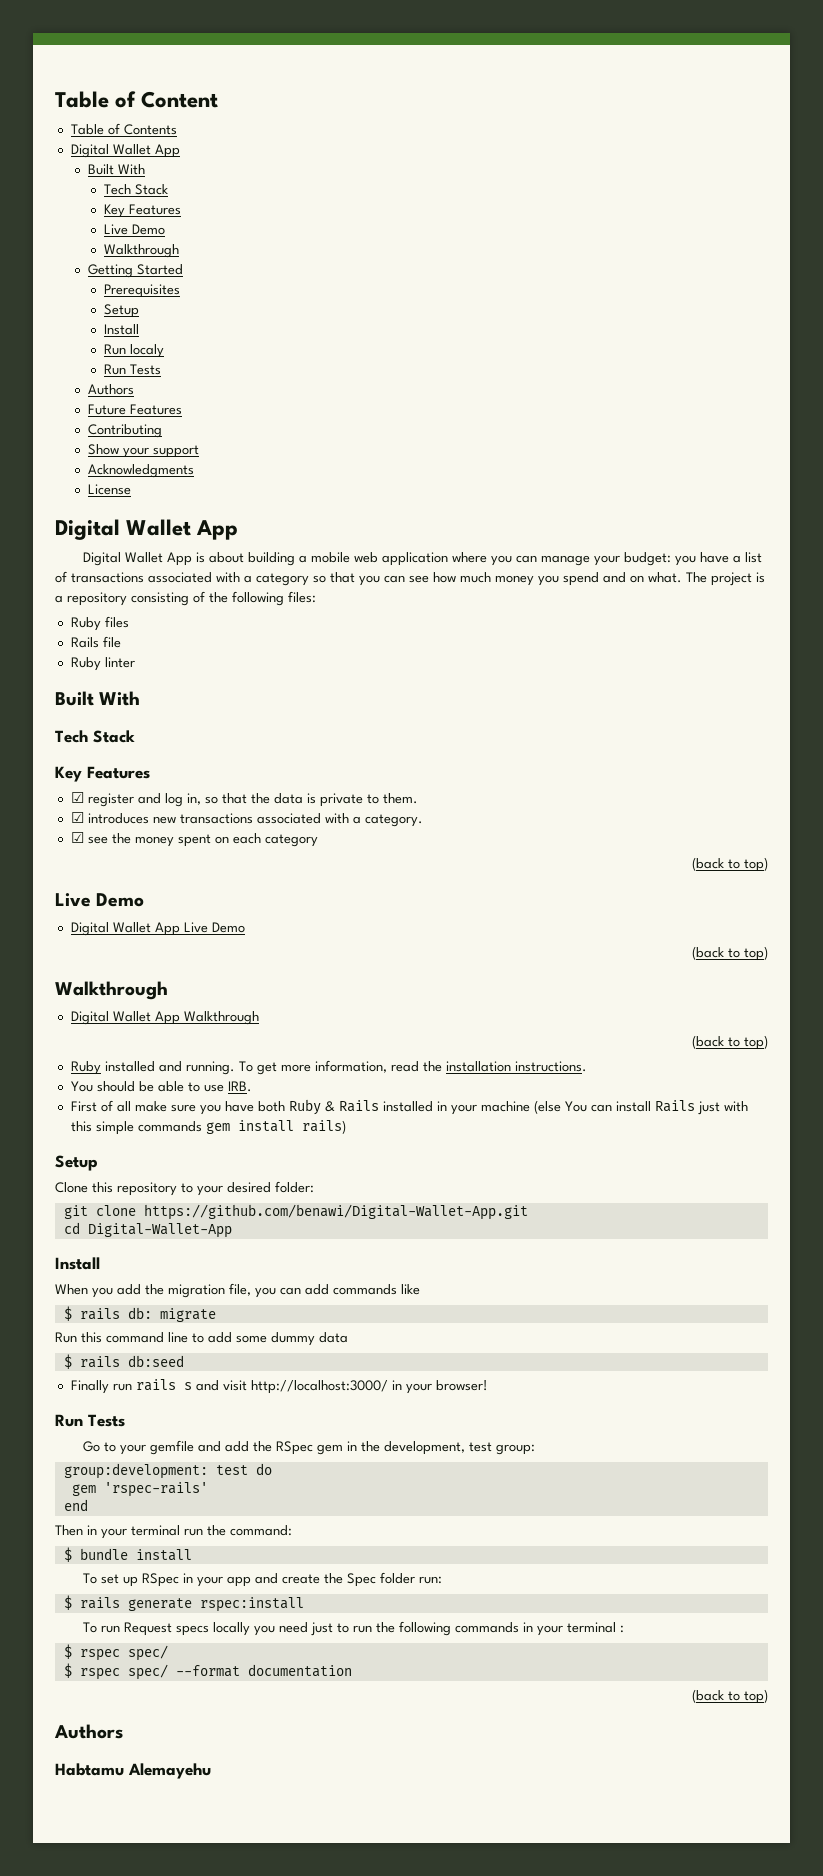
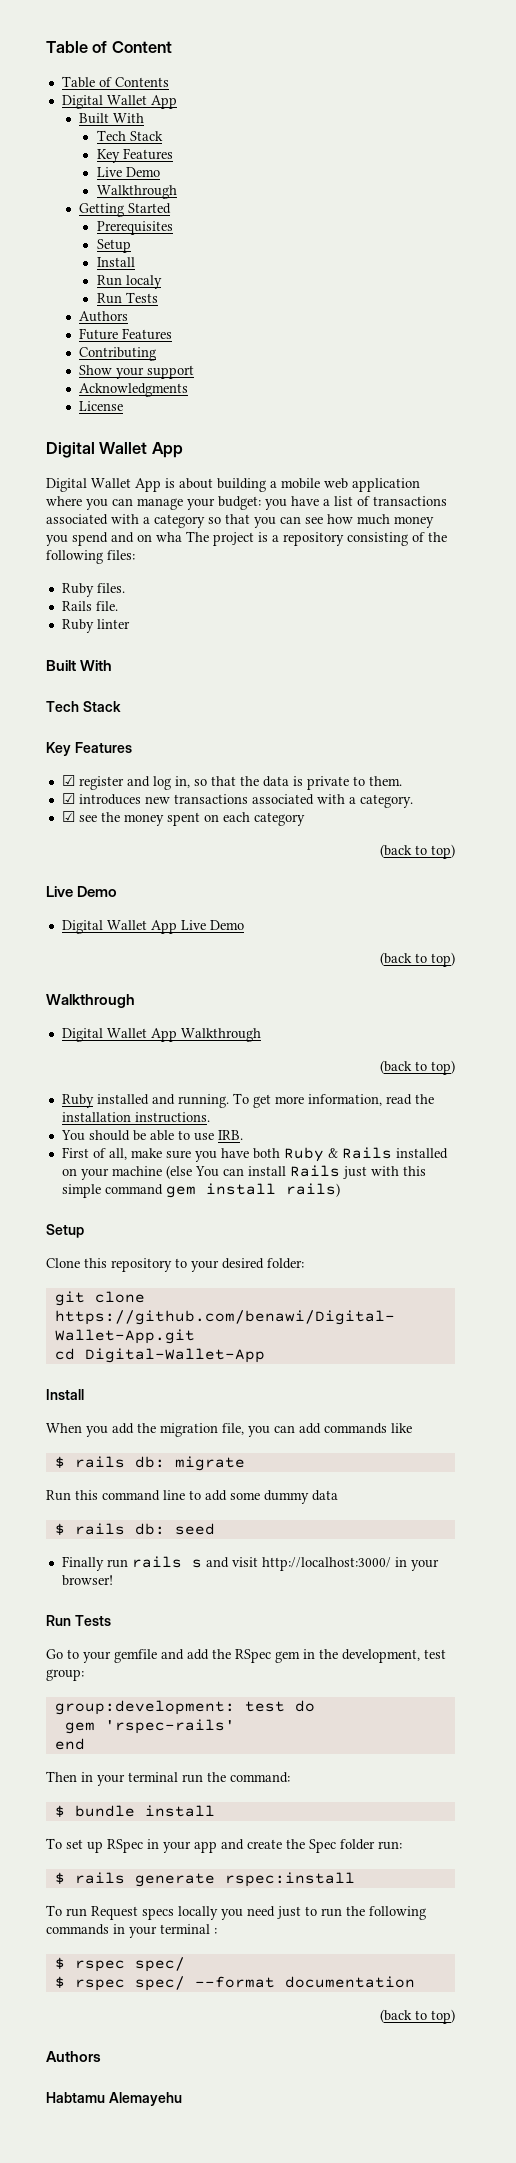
- Digital Wallet App is about building a mobile web application where you can manage your budget: you have a list of transactions associated with a category so that you can see how much money you spend and on what. The project is a repository consisting of the following files:
+ Digital Wallet App is about building a mobile web application where you can manage your budget: you have a list of transactions associated with a category so that you can see how much money you spend and on wha The project is a repository consisting of the following files:
- Ruby files
- Rails file
+ Ruby files.
+ Rails file.
- First of all make sure you have both Ruby & Rails installed in your machine (else You can install Rails just with this simple commands gem install rails)
+ First of all, make sure you have both Ruby & Rails installed on your machine (else You can install Rails just with this simple command gem install rails)
- $ rails db:seed
+ $ rails db: seed

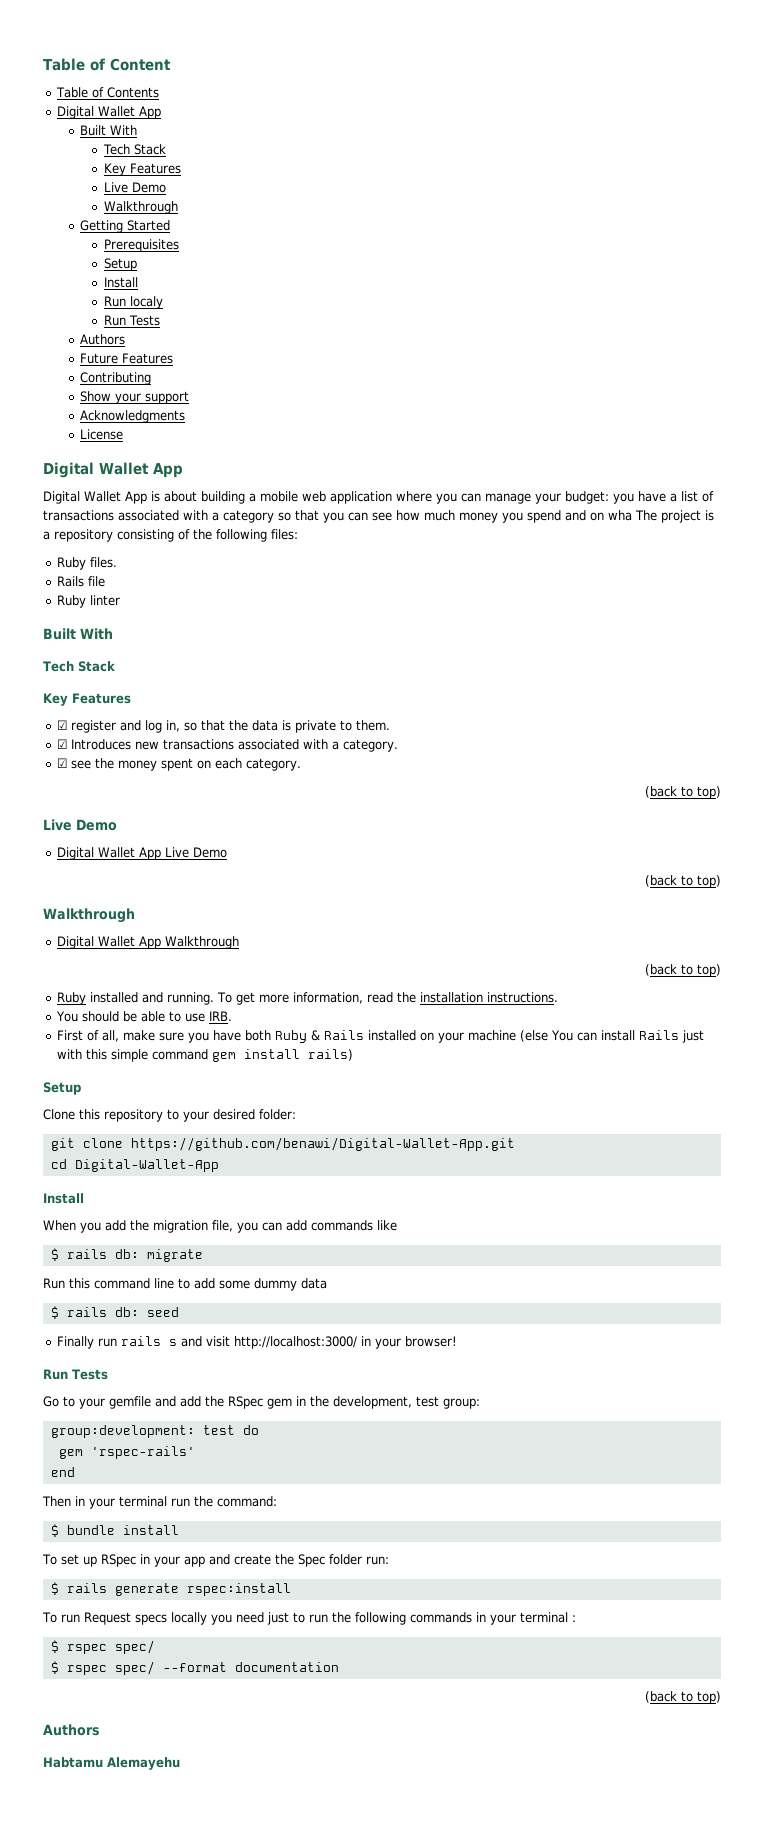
- Rails file.
+ Rails file
- ☑ introduces new transactions associated with a category.
+ ☑ Introduces new transactions associated with a category.
- ☑ see the money spent on each category
+ ☑ see the money spent on each category.

